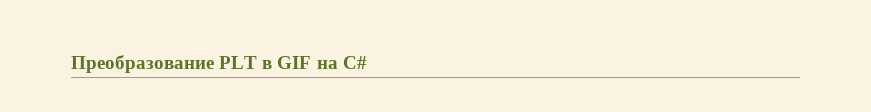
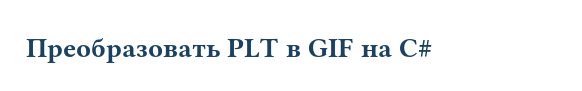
- Преобразование PLT в GIF на C#
+ Преобразовать PLT в GIF на C#

